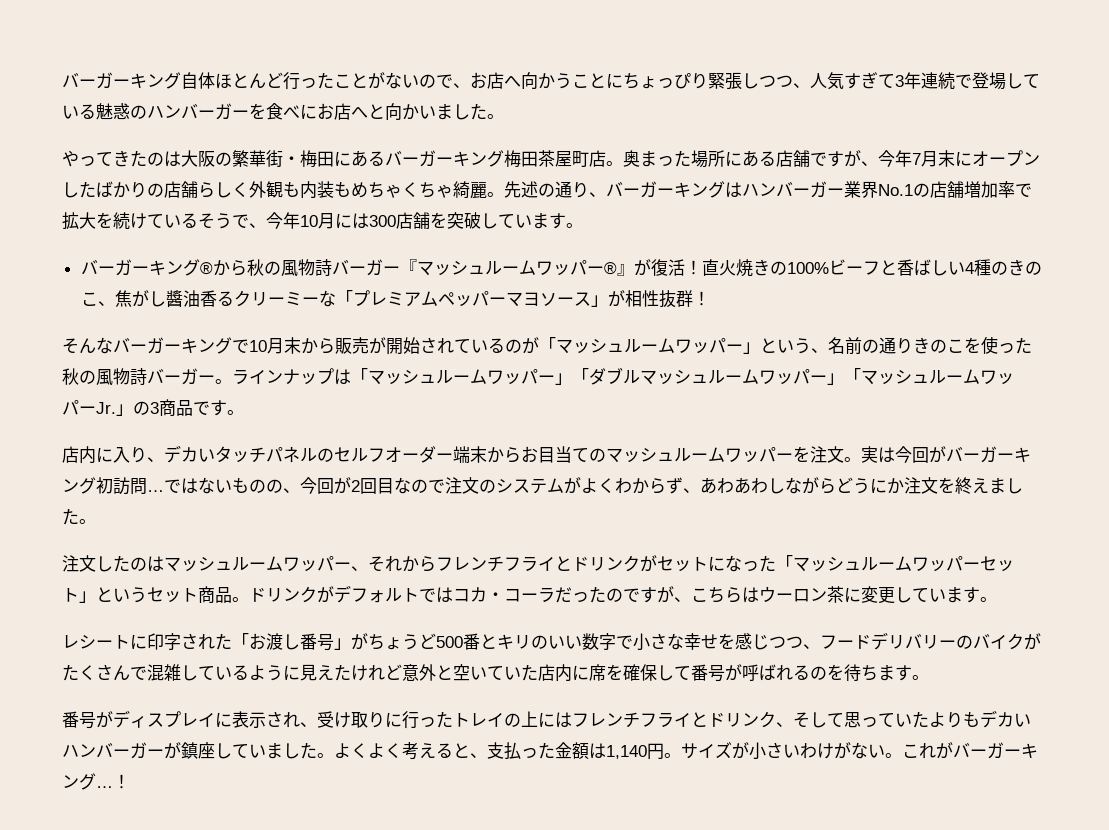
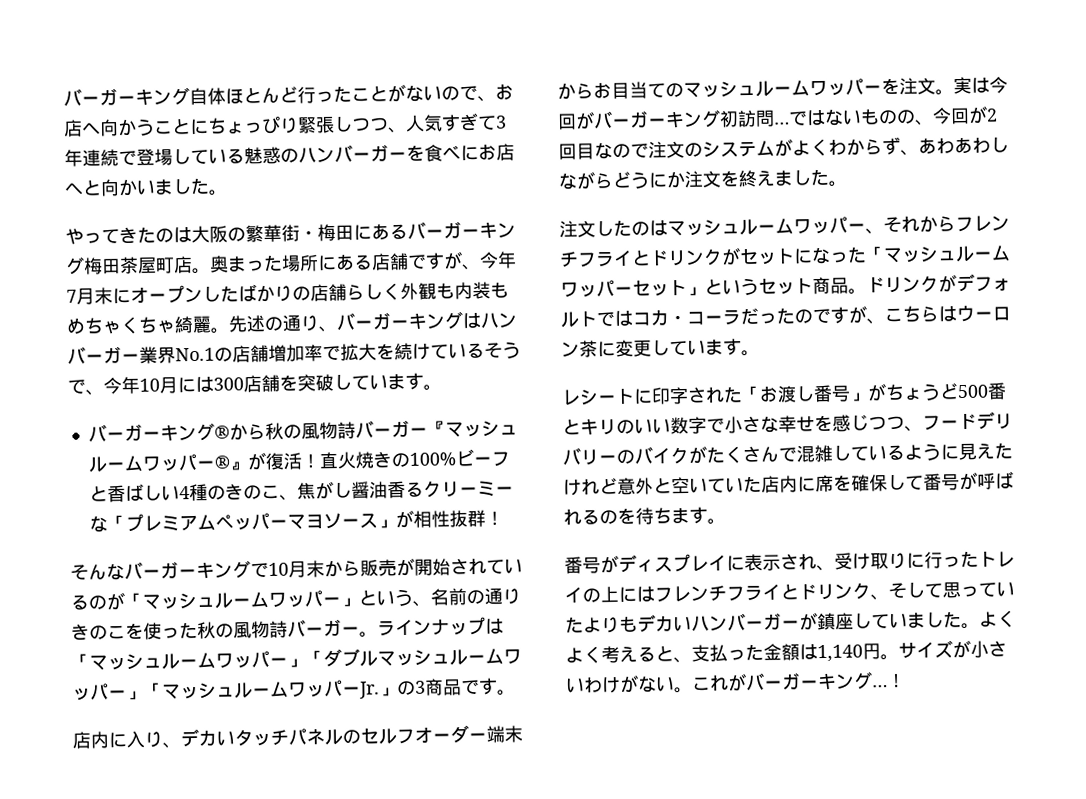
- 直火焼きの100%ビーフと香ばしい4種のきのこ、焦がし醬油香るクリーミーな「プレミアムペッパーマヨソース」が相性抜群！
+ 直火焼きの100%ビーフと香ばしい4種のきのこ、焦がし醤油香るクリーミーな「プレミアムペッパーマヨソース」が相性抜群！

